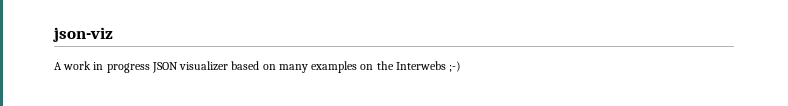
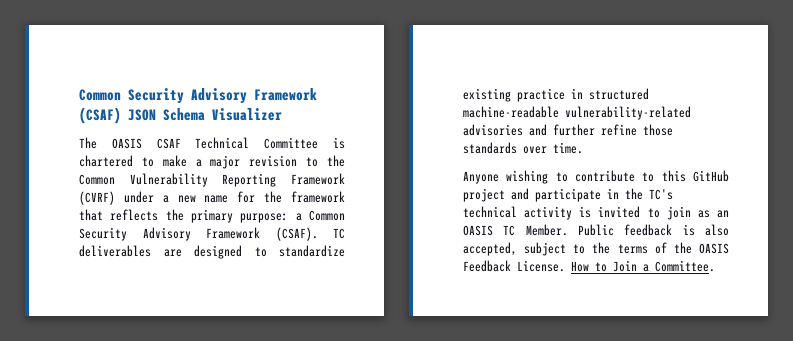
- json-viz
- A work in progress JSON visualizer based on many examples on the Interwebs ;-)
+ Common Security Advisory Framework (CSAF) JSON Schema Visualizer
+ The OASIS CSAF Technical Committee is chartered to make a major revision to the Common Vulnerability Reporting Framework (CVRF) under a new name for the framework that reflects the primary purpose: a Common Security Advisory Framework (CSAF). TC deliverables are designed to standardize existing practice in structured machine-readable vulnerability-related advisories and further refine those standards over time.
+ Anyone wishing to contribute to this GitHub project and participate in the TC's technical activity is invited to join as an OASIS TC Member. Public feedback is also accepted, subject to the terms of the OASIS Feedback License. How to Join a Committee.

